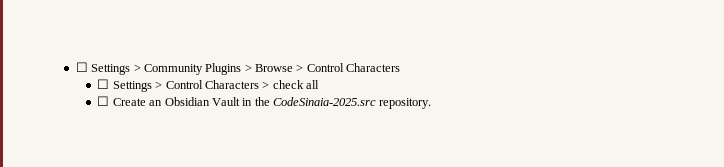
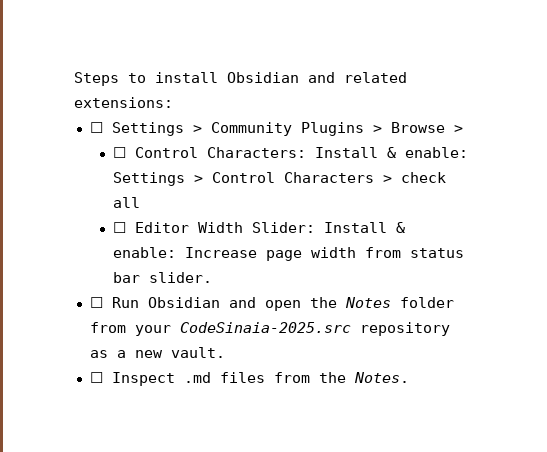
+ Steps to install Obsidian and related extensions:
- ☐ Settings > Community Plugins > Browse > Control Characters
- ☐ Settings > Control Characters > check all
+ ☐ Settings > Community Plugins > Browse >
+ ☐ Control Characters: Install & enable: Settings > Control Characters > check all
- ☐ Create an Obsidian Vault in the CodeSinaia-2025.src repository.
+ ☐ Editor Width Slider: Install & enable: Increase page width from status bar slider.
+ ☐ Run Obsidian and open the Notes folder from your CodeSinaia-2025.src repository as a new vault.
+ ☐ Inspect .md files from the Notes.

